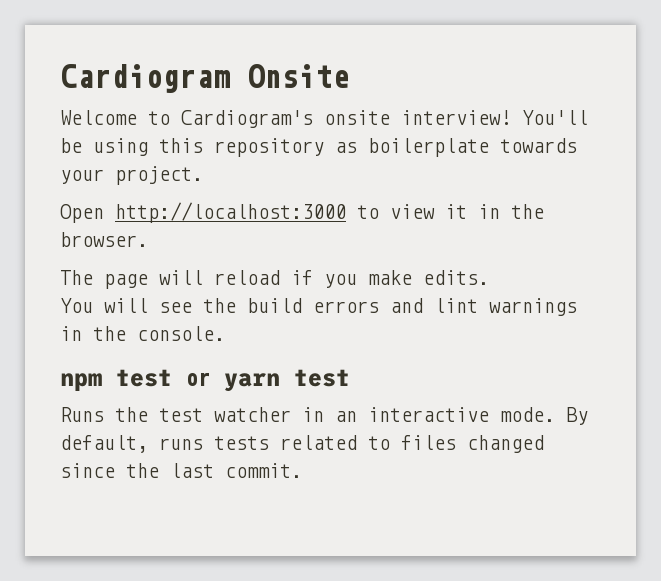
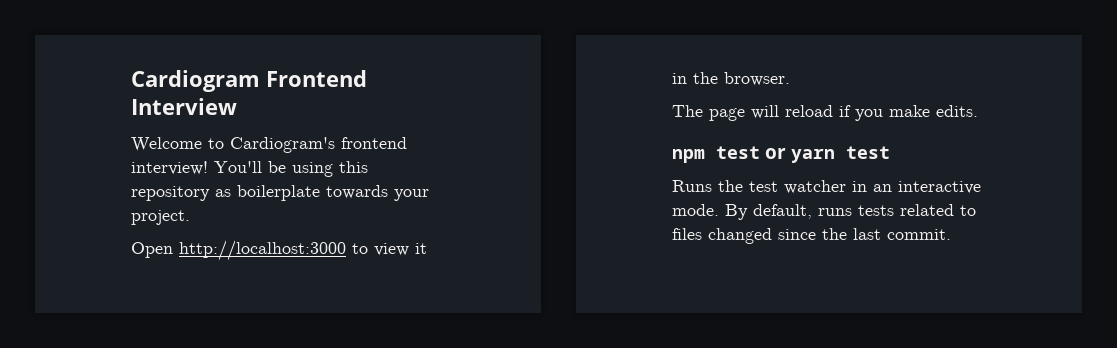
- Cardiogram Onsite
+ Cardiogram Frontend Interview
- Welcome to Cardiogram's onsite interview!
+ Welcome to Cardiogram's frontend interview!
- You will see the build errors and lint warnings in the console.

